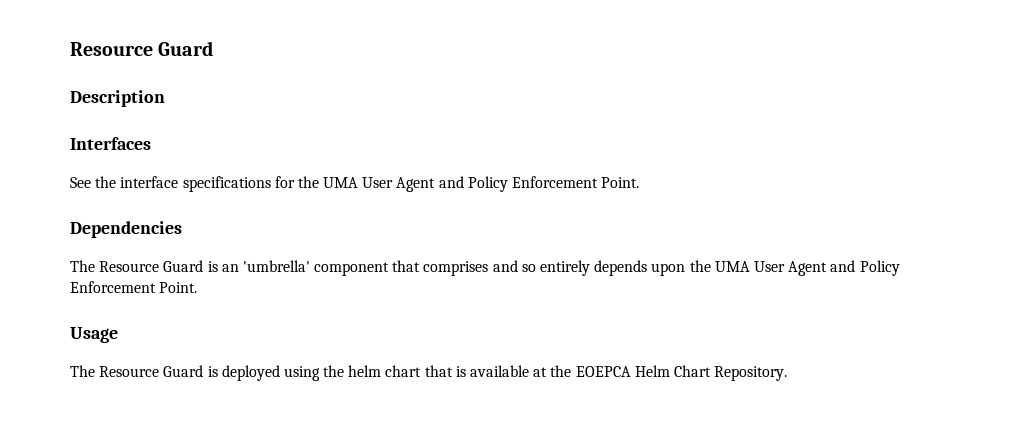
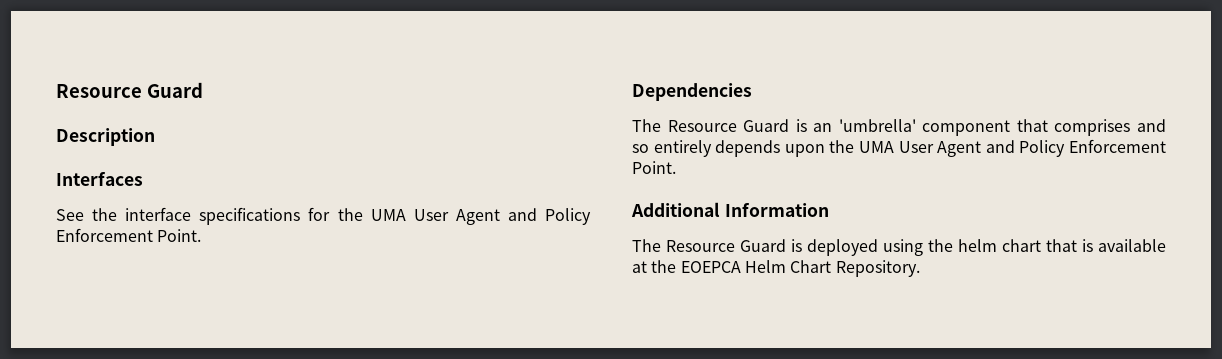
- Usage
+ Additional Information

